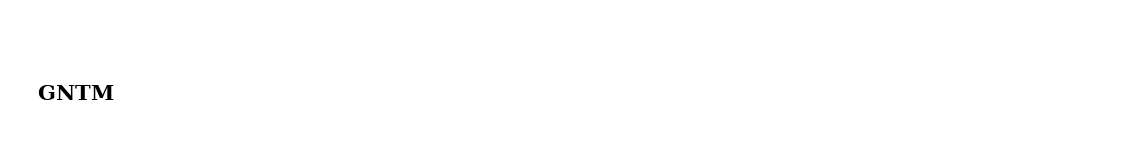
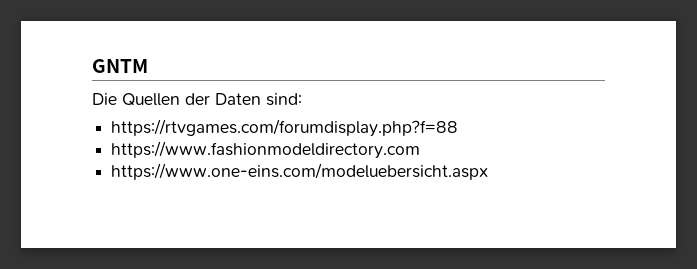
+ Die Quellen der Daten sind:
+ https://rtvgames.com/forumdisplay.php?f=88
+ https://www.fashionmodeldirectory.com
+ https://www.one-eins.com/modeluebersicht.aspx

